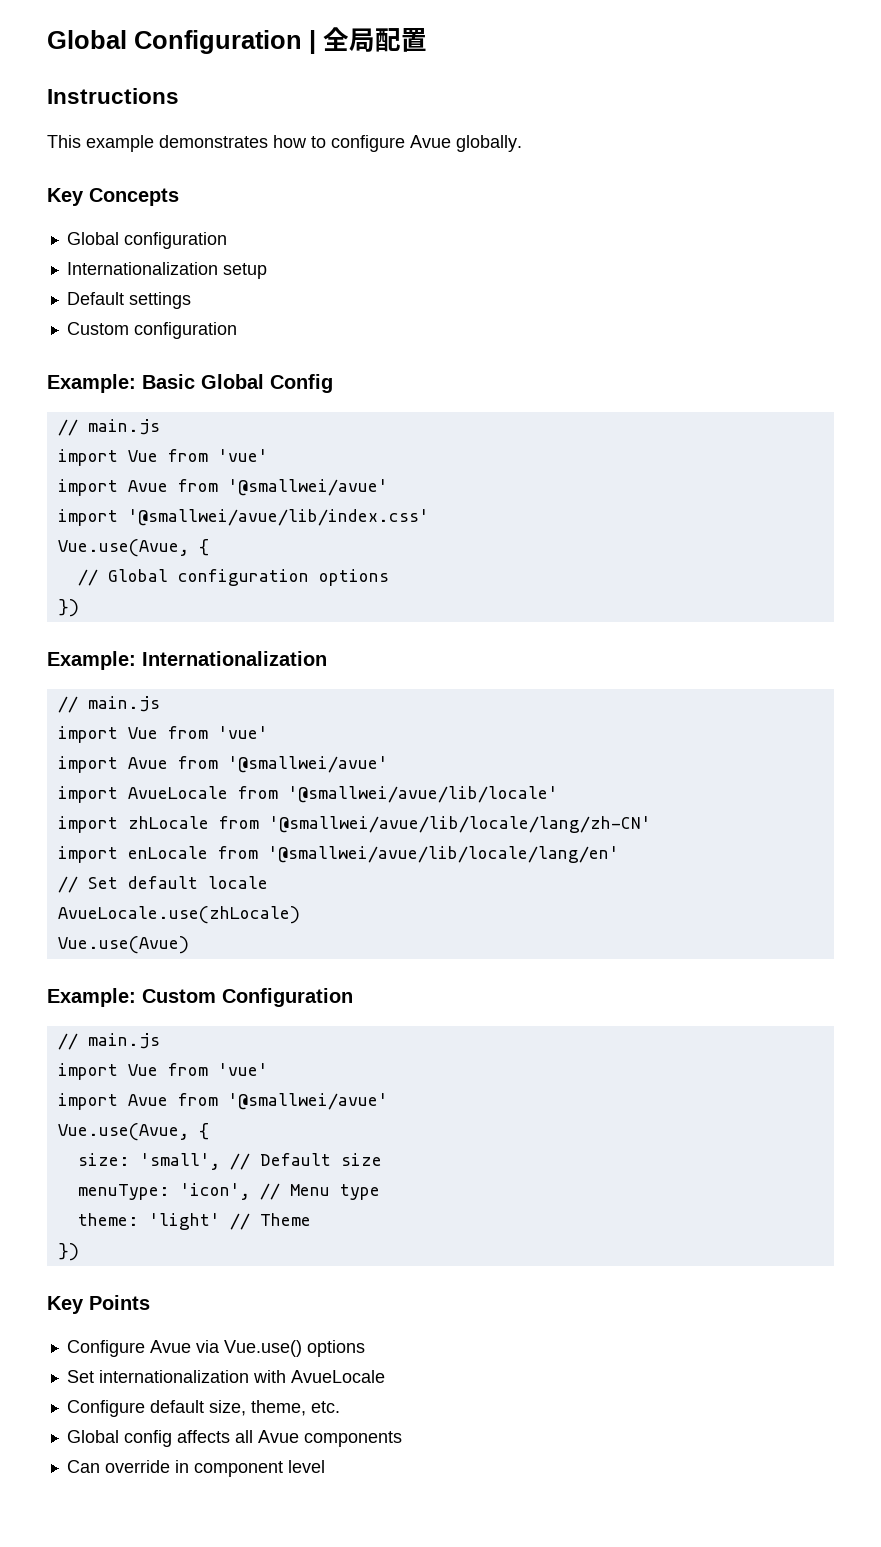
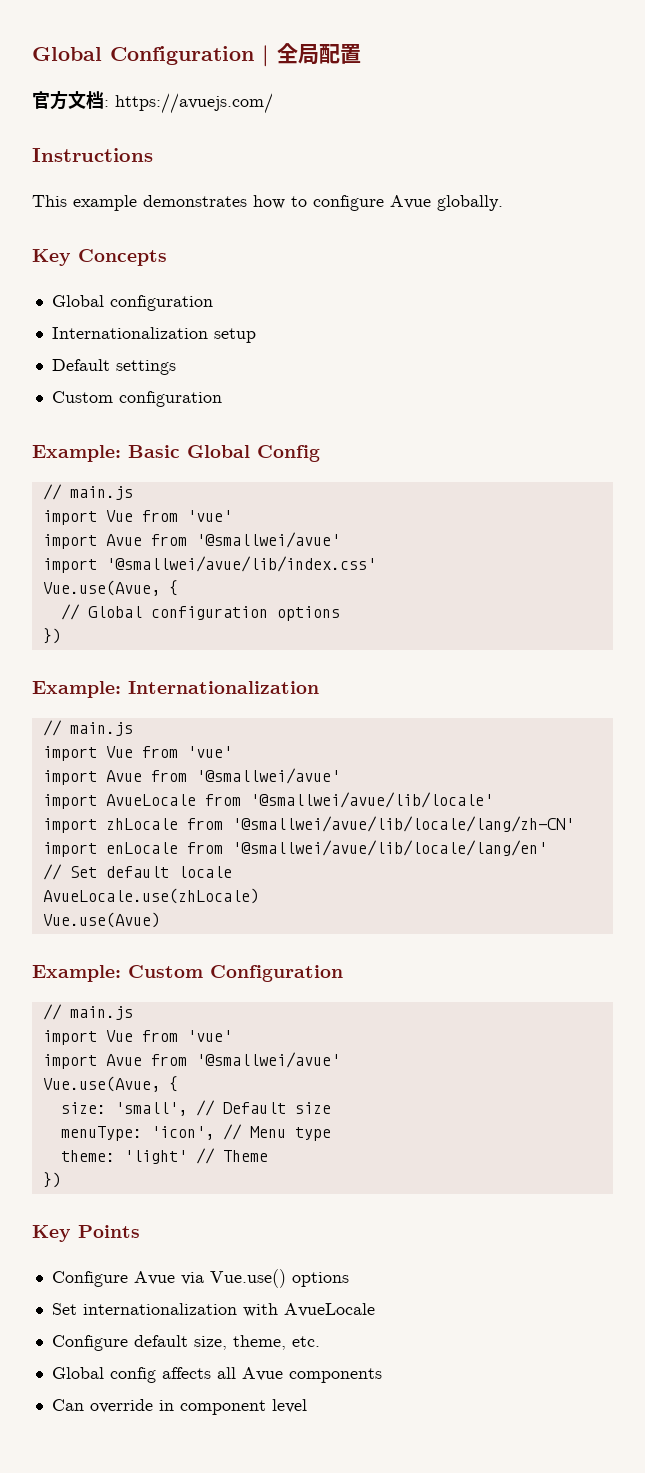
+ 官方文档: https://avuejs.com/

